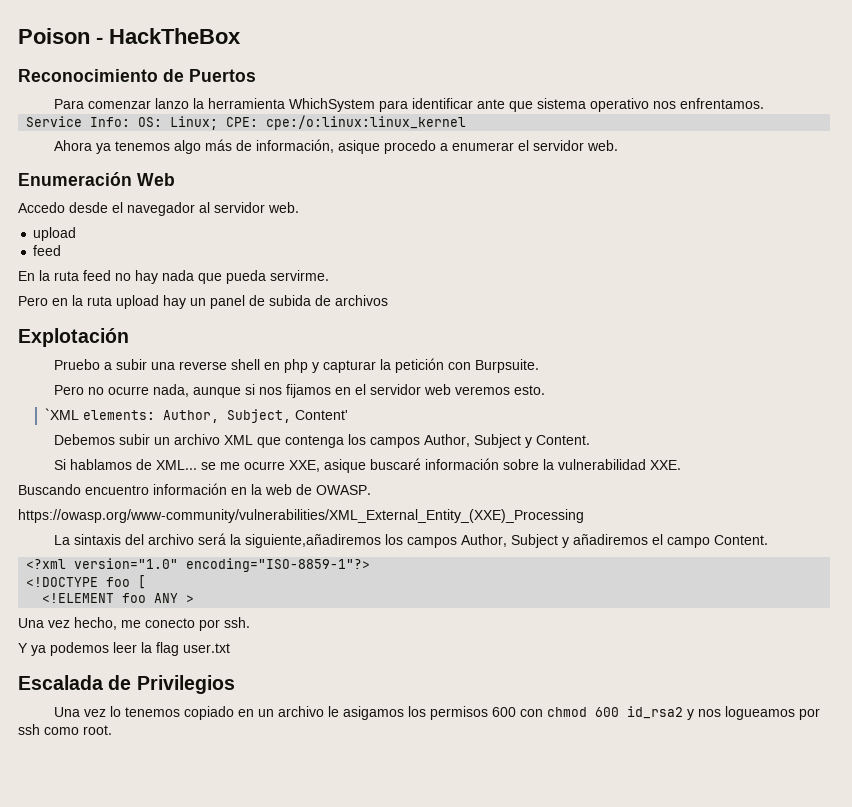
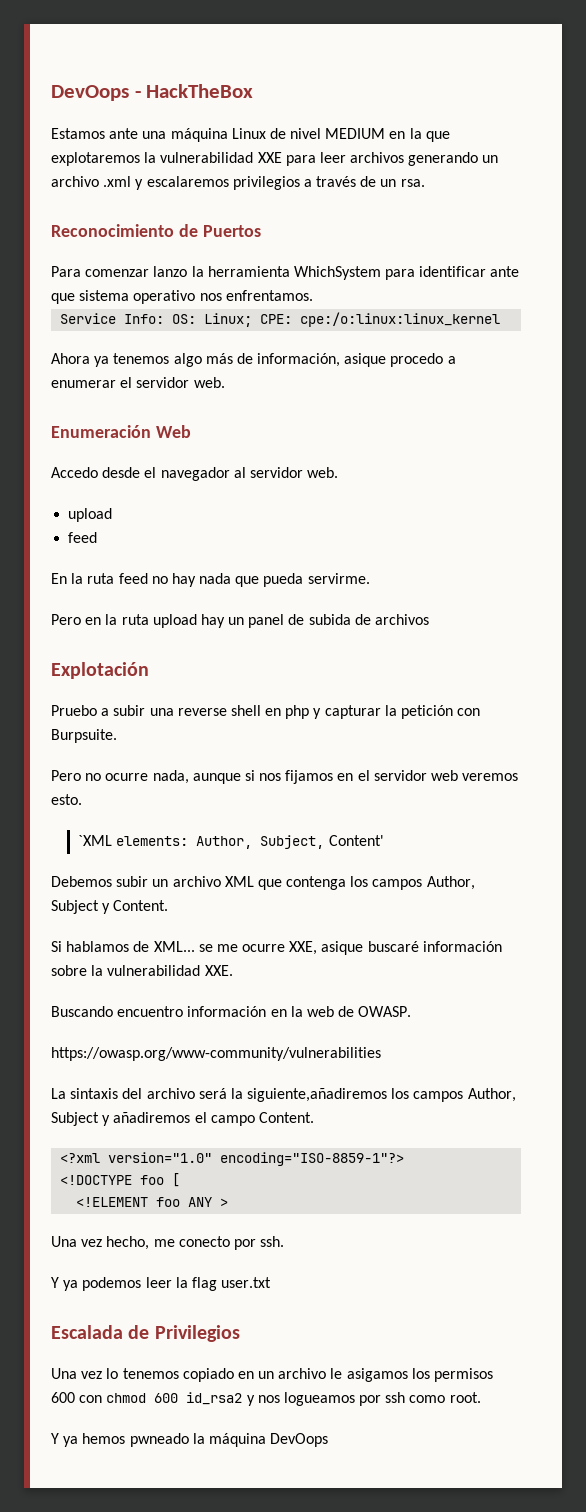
- Poison - HackTheBox
+ DevOops - HackTheBox
+ Estamos ante una máquina Linux de nivel MEDIUM en la que explotaremos la vulnerabilidad XXE para leer archivos generando un archivo .xml y escalaremos privilegios a través de un rsa.
- https://owasp.org/www-community/vulnerabilities/XML_External_Entity_(XXE)_Processing
+ https://owasp.org/www-community/vulnerabilities
+ Y ya hemos pwneado la máquina DevOops

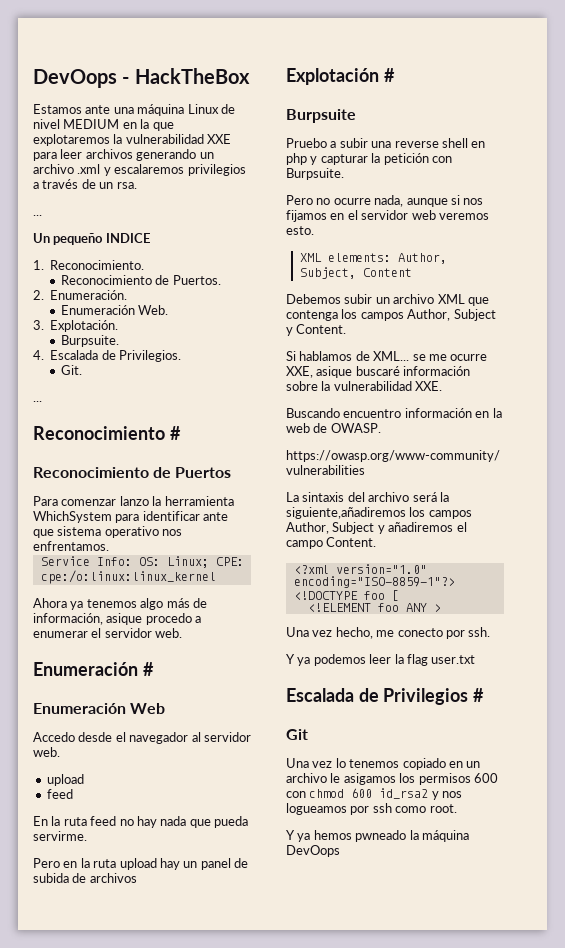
  Estamos ante una máquina Linux de nivel MEDIUM en la que explotaremos la vulnerabilidad XXE para leer archivos generando un archivo .xml y escalaremos privilegios a través de un rsa.
+ ...
+ Un pequeño INDICE
+ 1. Reconocimiento.
+ Reconocimiento de Puertos.
+ 2. Enumeración.
+ Enumeración Web.
+ 3. Explotación.
+ Burpsuite.
+ 4. Escalada de Privilegios.
+ Git.
+ ...
+ Reconocimiento #
+ Enumeración #
- Explotación
+ Explotación #
+ Burpsuite
- `XML elements: Author, Subject, Content'
+ XML elements: Author, Subject, Content
- Escalada de Privilegios
+ Escalada de Privilegios #
+ Git

